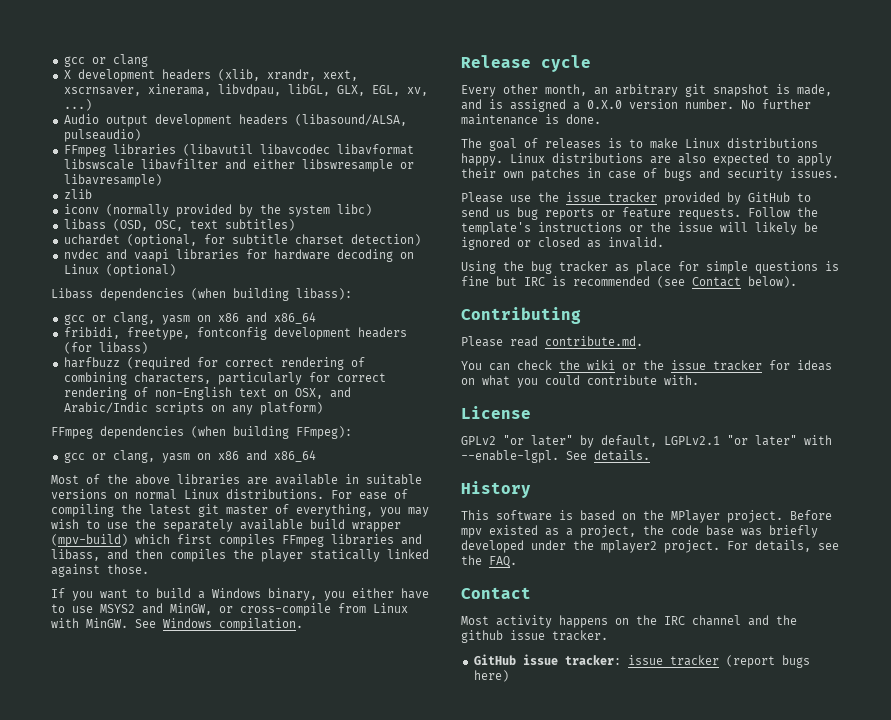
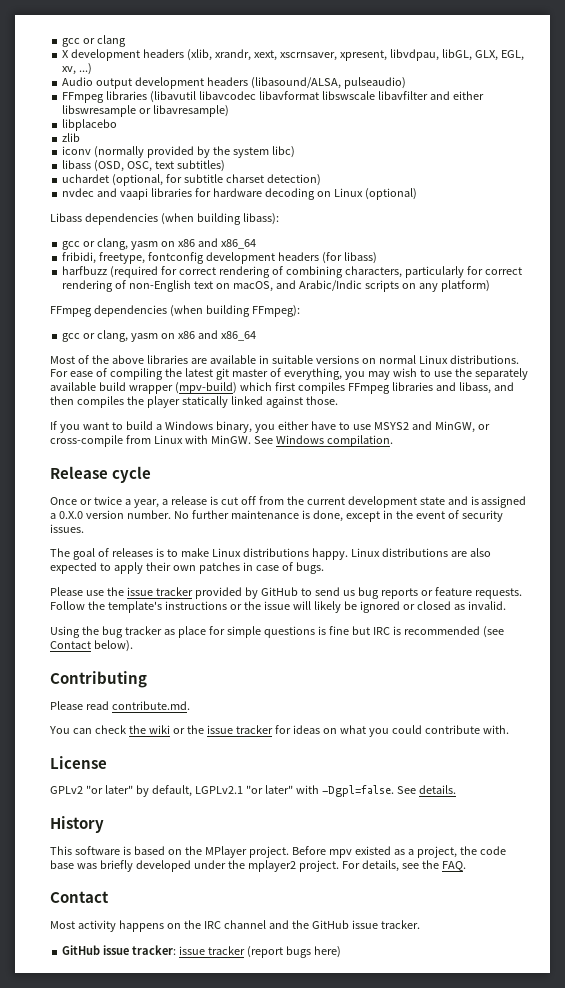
- X development headers (xlib, xrandr, xext, xscrnsaver, xinerama, libvdpau, libGL, GLX, EGL, xv, ...)
+ X development headers (xlib, xrandr, xext, xscrnsaver, xpresent, libvdpau, libGL, GLX, EGL, xv, ...)
+ libplacebo
- harfbuzz (required for correct rendering of combining characters, particularly for correct rendering of non-English text on OSX, and Arabic/Indic scripts on any platform)
+ harfbuzz (required for correct rendering of combining characters, particularly for correct rendering of non-English text on macOS, and Arabic/Indic scripts on any platform)
- Every other month, an arbitrary git snapshot is made, and is assigned a 0.X.0 version number.
+ Once or twice a year, a release is cut off from the current development state and is assigned a 0.X.0 version number.
- No further maintenance is done.
+ No further maintenance is done, except in the event of security issues.
- Linux distributions are also expected to apply their own patches in case of bugs and security issues.
+ Linux distributions are also expected to apply their own patches in case of bugs.
- GPLv2 "or later" by default, LGPLv2.1 "or later" with --enable-lgpl.
+ GPLv2 "or later" by default, LGPLv2.1 "or later" with -Dgpl=false.
- Most activity happens on the IRC channel and the github issue tracker.
+ Most activity happens on the IRC channel and the GitHub issue tracker.

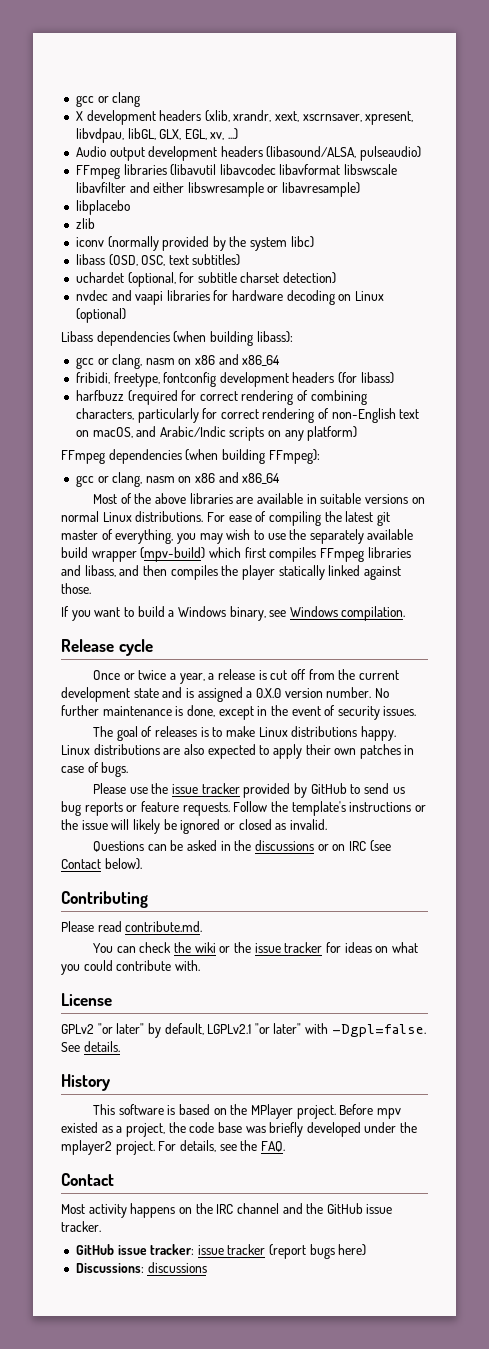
  Libass dependencies (when building libass):
- gcc or clang, yasm on x86 and x86_64
+ gcc or clang, nasm on x86 and x86_64
  FFmpeg dependencies (when building FFmpeg):
- gcc or clang, yasm on x86 and x86_64
+ gcc or clang, nasm on x86 and x86_64
- If you want to build a Windows binary, you either have to use MSYS2 and MinGW, or cross-compile from Linux with MinGW. See Windows compilation.
+ If you want to build a Windows binary, see Windows compilation.
- Using the bug tracker as place for simple questions is fine but IRC is recommended (see Contact below).
+ Questions can be asked in the discussions or on IRC (see Contact below).
+ Discussions: discussions

